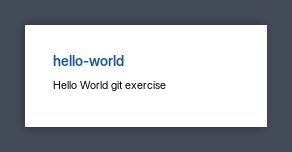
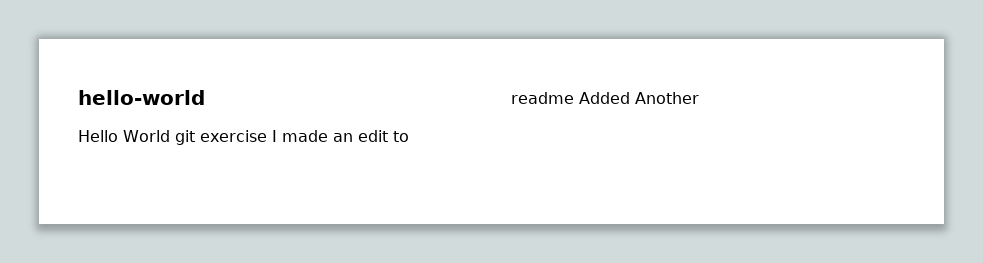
- Hello World git exercise
+ Hello World git exercise I made an edit to readme Added Another

